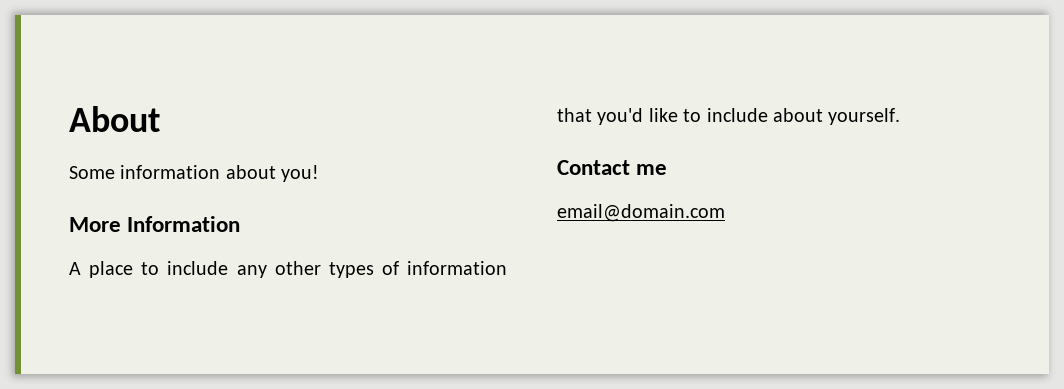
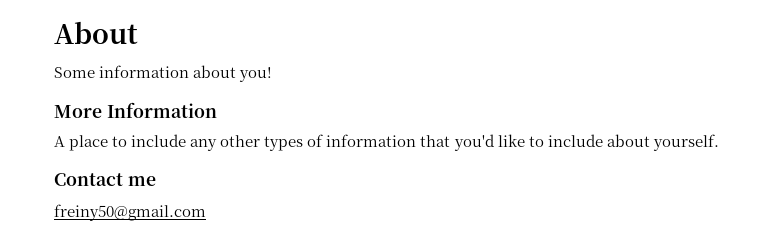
- email@domain.com
+ freiny50@gmail.com

